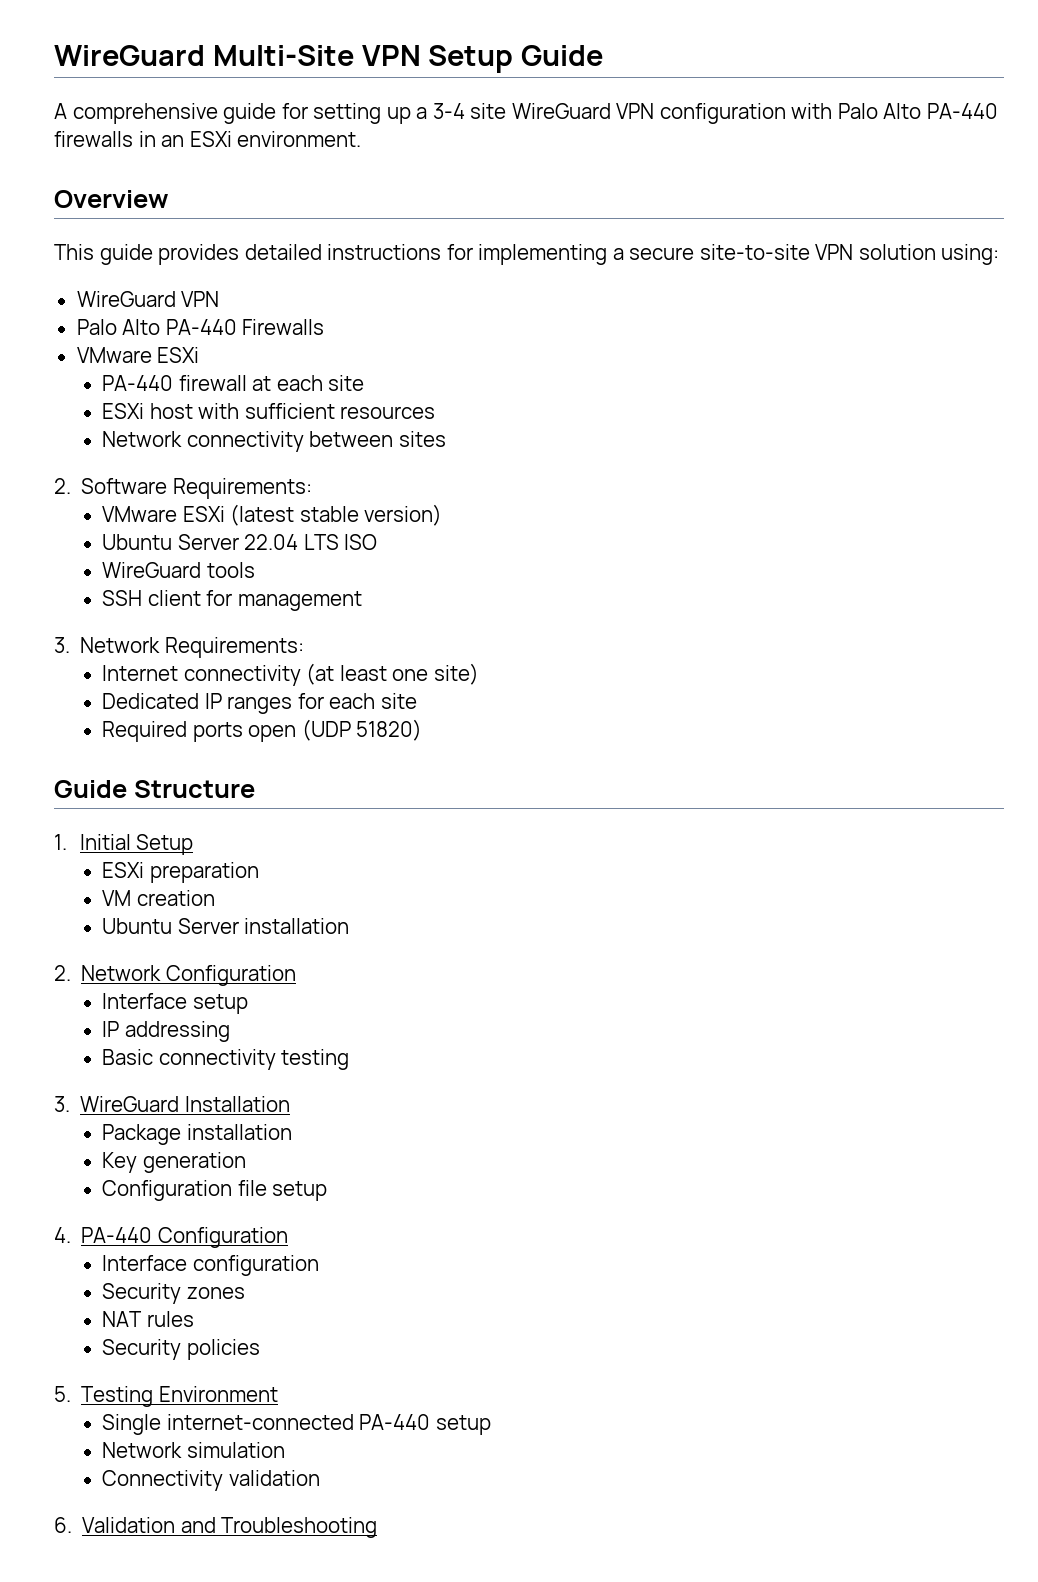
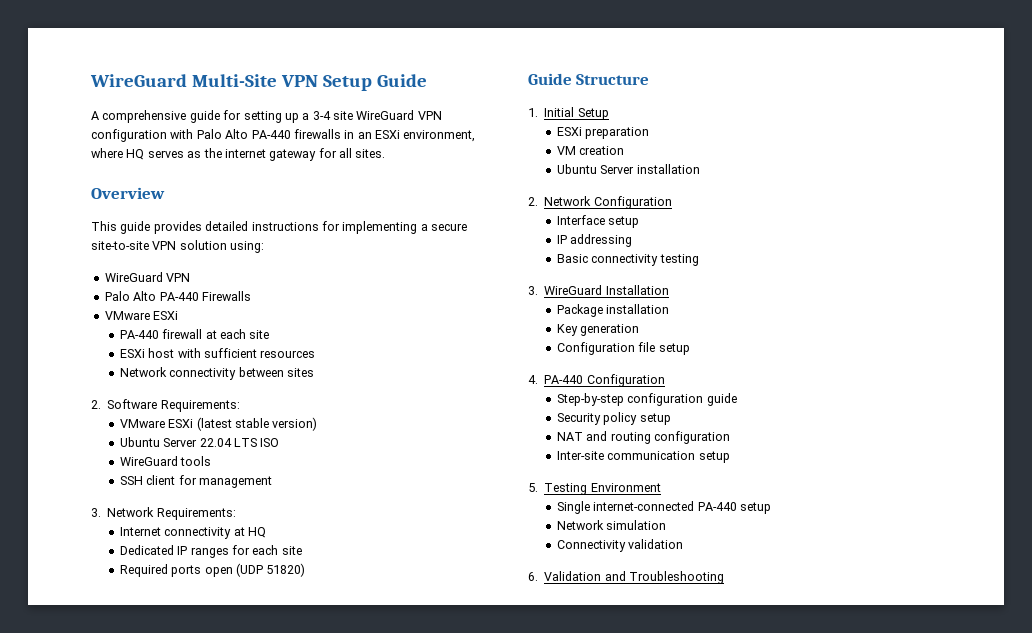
- A comprehensive guide for setting up a 3-4 site WireGuard VPN configuration with Palo Alto PA-440 firewalls in an ESXi environment.
+ A comprehensive guide for setting up a 3-4 site WireGuard VPN configuration with Palo Alto PA-440 firewalls in an ESXi environment, where HQ serves as the internet gateway for all sites.
- Internet connectivity (at least one site)
+ Internet connectivity at HQ
- Interface configuration
- Security zones
- NAT rules
- Security policies
+ Step-by-step configuration guide
+ Security policy setup
+ NAT and routing configuration
+ Inter-site communication setup

